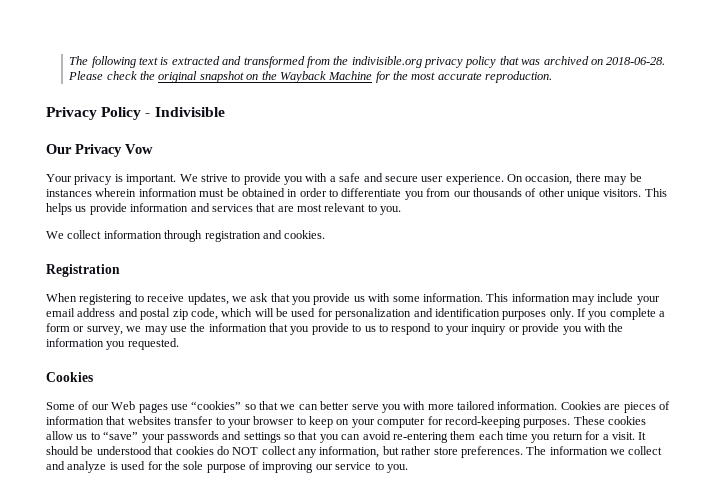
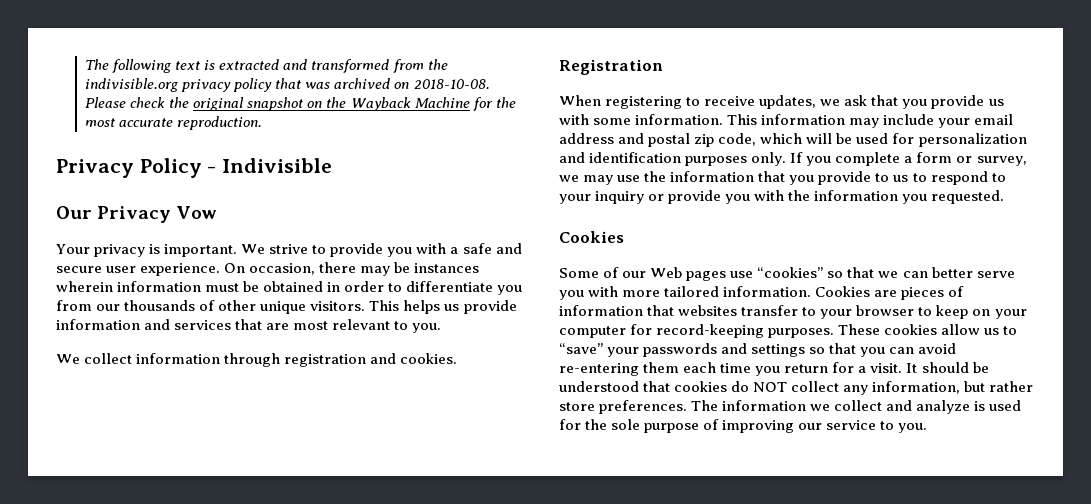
- The following text is extracted and transformed from the indivisible.org privacy policy that was archived on 2018-06-28.
+ The following text is extracted and transformed from the indivisible.org privacy policy that was archived on 2018-10-08.

